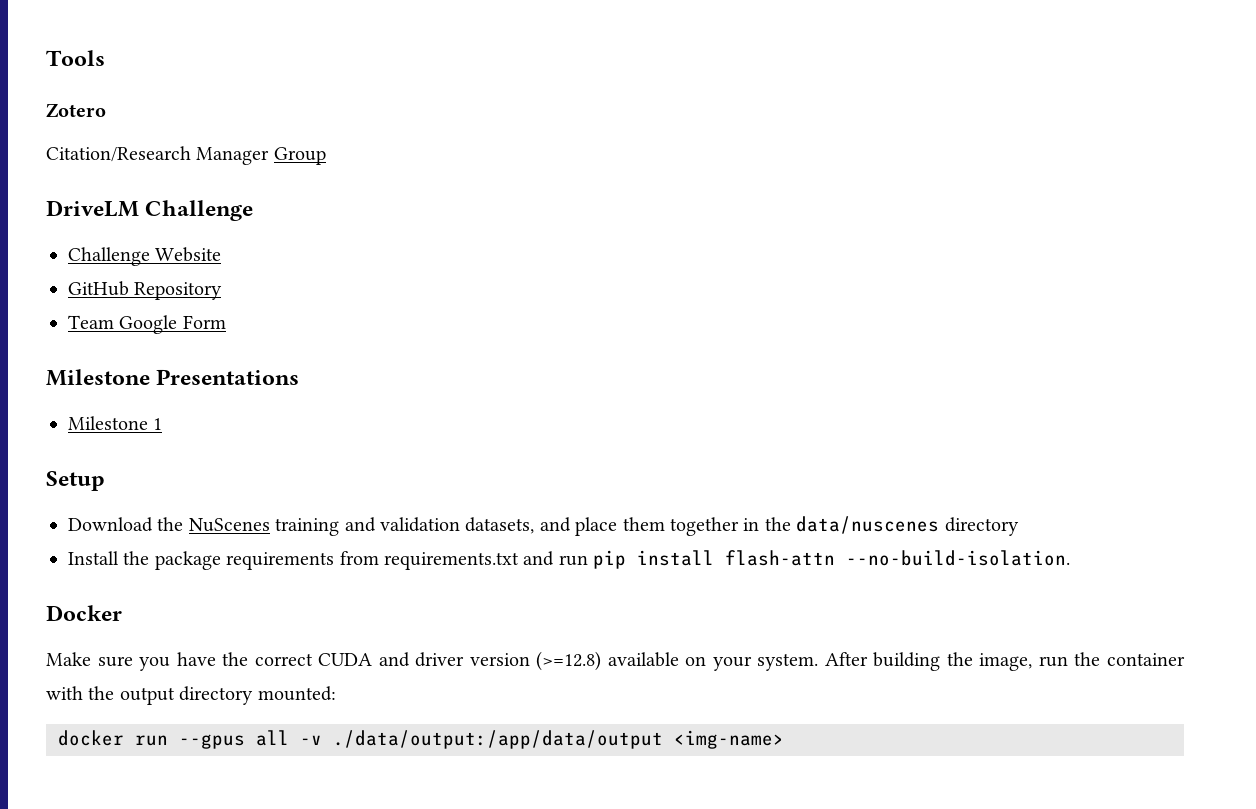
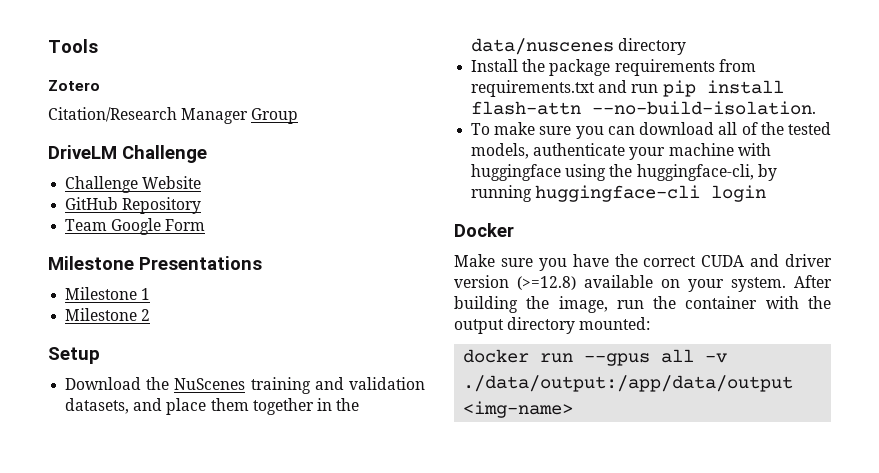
+ Milestone 2
+ To make sure you can download all of the tested models, authenticate your machine with huggingface using the huggingface-cli, by running huggingface-cli login

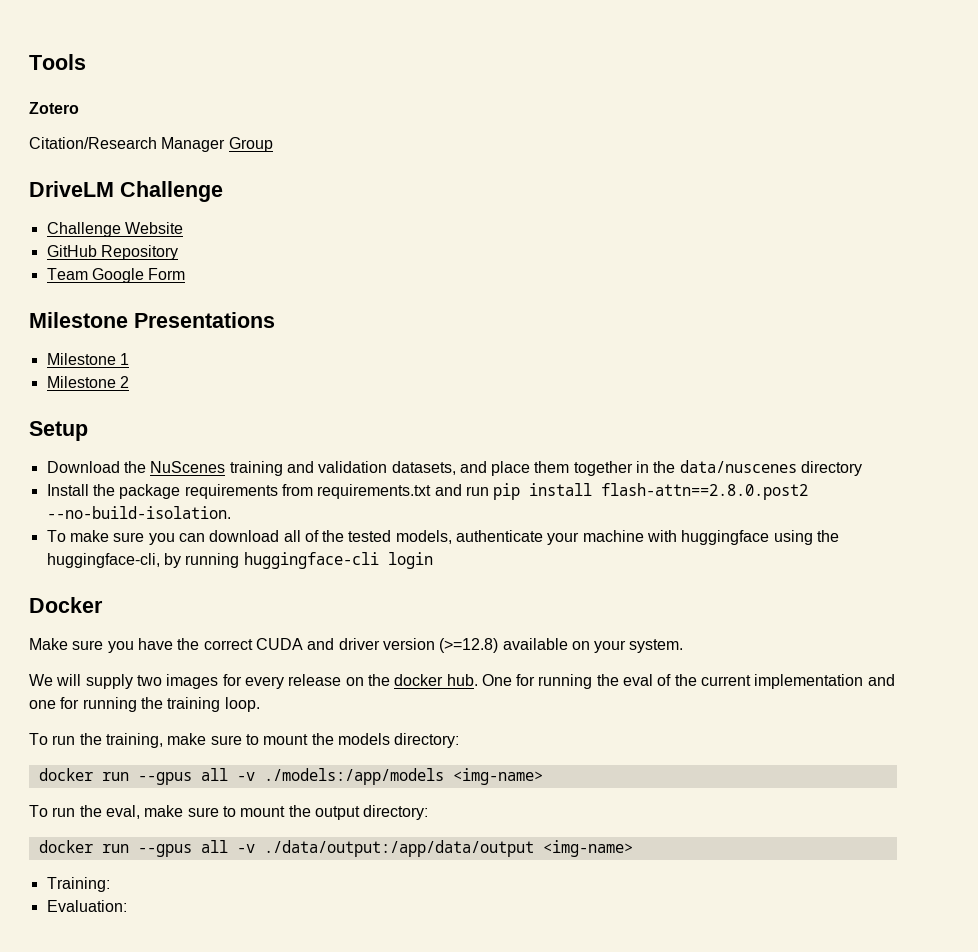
- Install the package requirements from requirements.txt and run pip install flash-attn --no-build-isolation.
+ Install the package requirements from requirements.txt and run pip install flash-attn==2.8.0.post2 --no-build-isolation.
- Make sure you have the correct CUDA and driver version (>=12.8) available on your system. After building the image, run the container with the output directory mounted:
+ Make sure you have the correct CUDA and driver version (>=12.8) available on your system.
+ We will supply two images for every release on the docker hub. One for running the eval of the current implementation and one for running the training loop.
+ To run the training, make sure to mount the models directory:
+ docker run --gpus all -v ./models:/app/models <img-name>
+ To run the eval, make sure to mount the output directory:
+ Training:
+ Evaluation:

